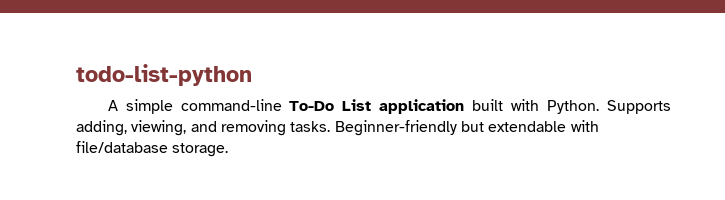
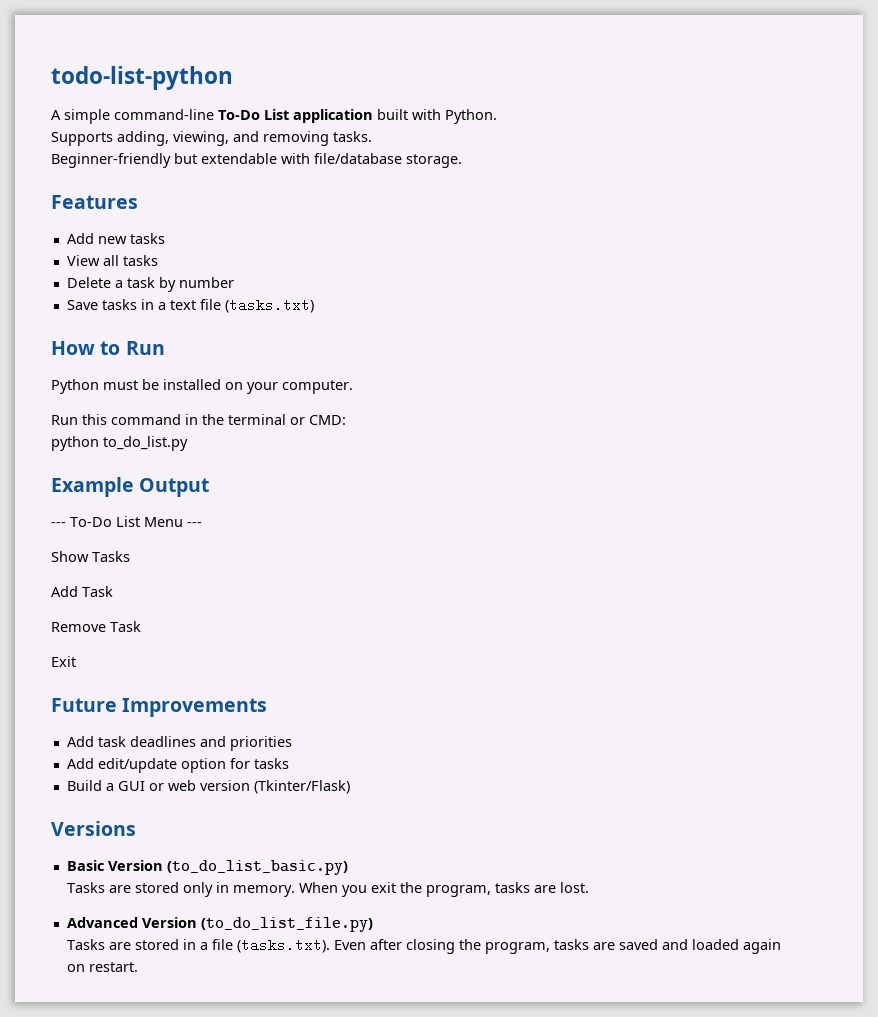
- A simple command-line To-Do List application built with Python. Supports adding, viewing, and removing tasks. Beginner-friendly but extendable with file/database storage.
+ A simple command-line To-Do List application built with Python.
+ Supports adding, viewing, and removing tasks.
+ Beginner-friendly but extendable with file/database storage.
+ Features
+ Add new tasks
+ View all tasks
+ Delete a task by number
+ Save tasks in a text file (tasks.txt)
+ How to Run
+ Python must be installed on your computer.
+ Run this command in the terminal or CMD:
+ python to_do_list.py
+ Example Output
+ --- To-Do List Menu ---
+ Show Tasks
+ Add Task
+ Remove Task
+ Exit
+ Future Improvements
+ Add task deadlines and priorities
+ Add edit/update option for tasks
+ Build a GUI or web version (Tkinter/Flask)
+ Versions
+ Basic Version (to_do_list_basic.py)
+ Tasks are stored only in memory. When you exit the program, tasks are lost.
+ Advanced Version (to_do_list_file.py)
+ Tasks are stored in a file (tasks.txt). Even after closing the program, tasks are saved and loaded again on restart.

